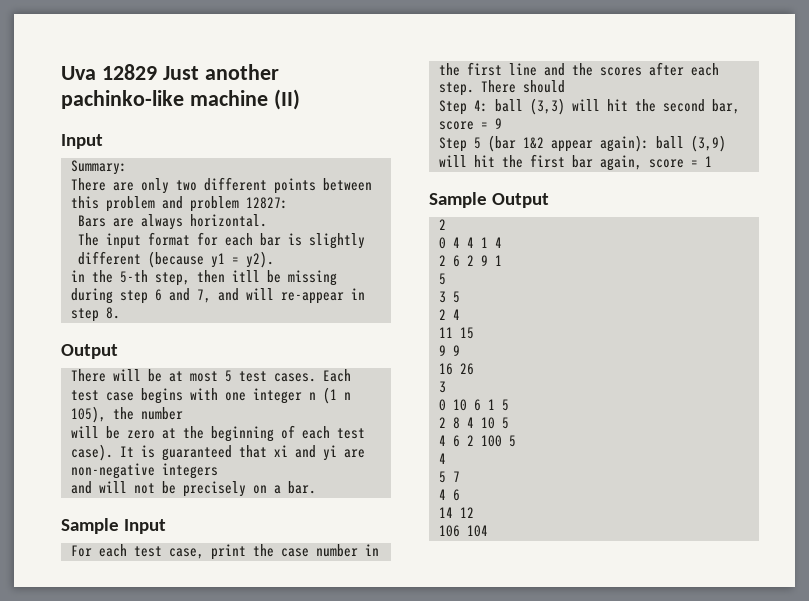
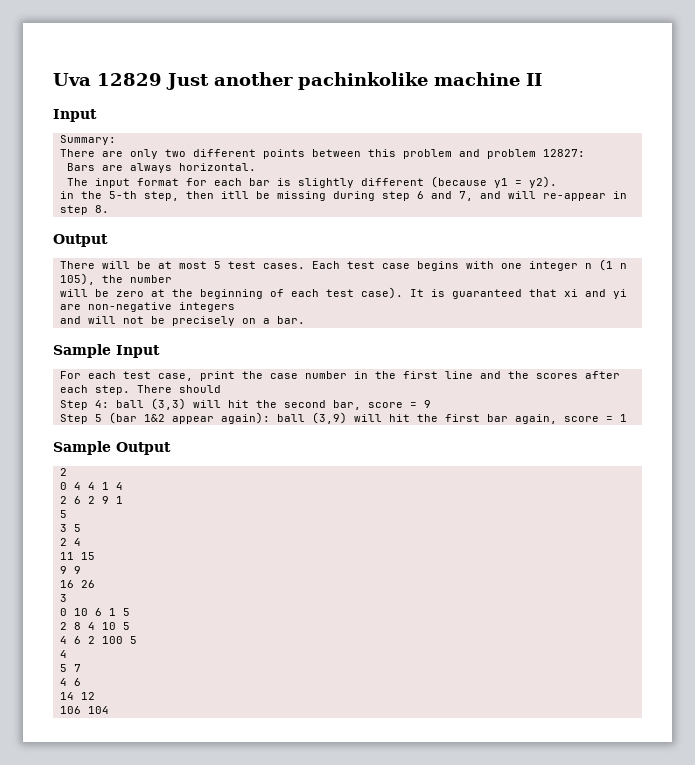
- Uva 12829 Just another pachinko-like machine (II)
+ Uva 12829 Just another pachinkolike machine II

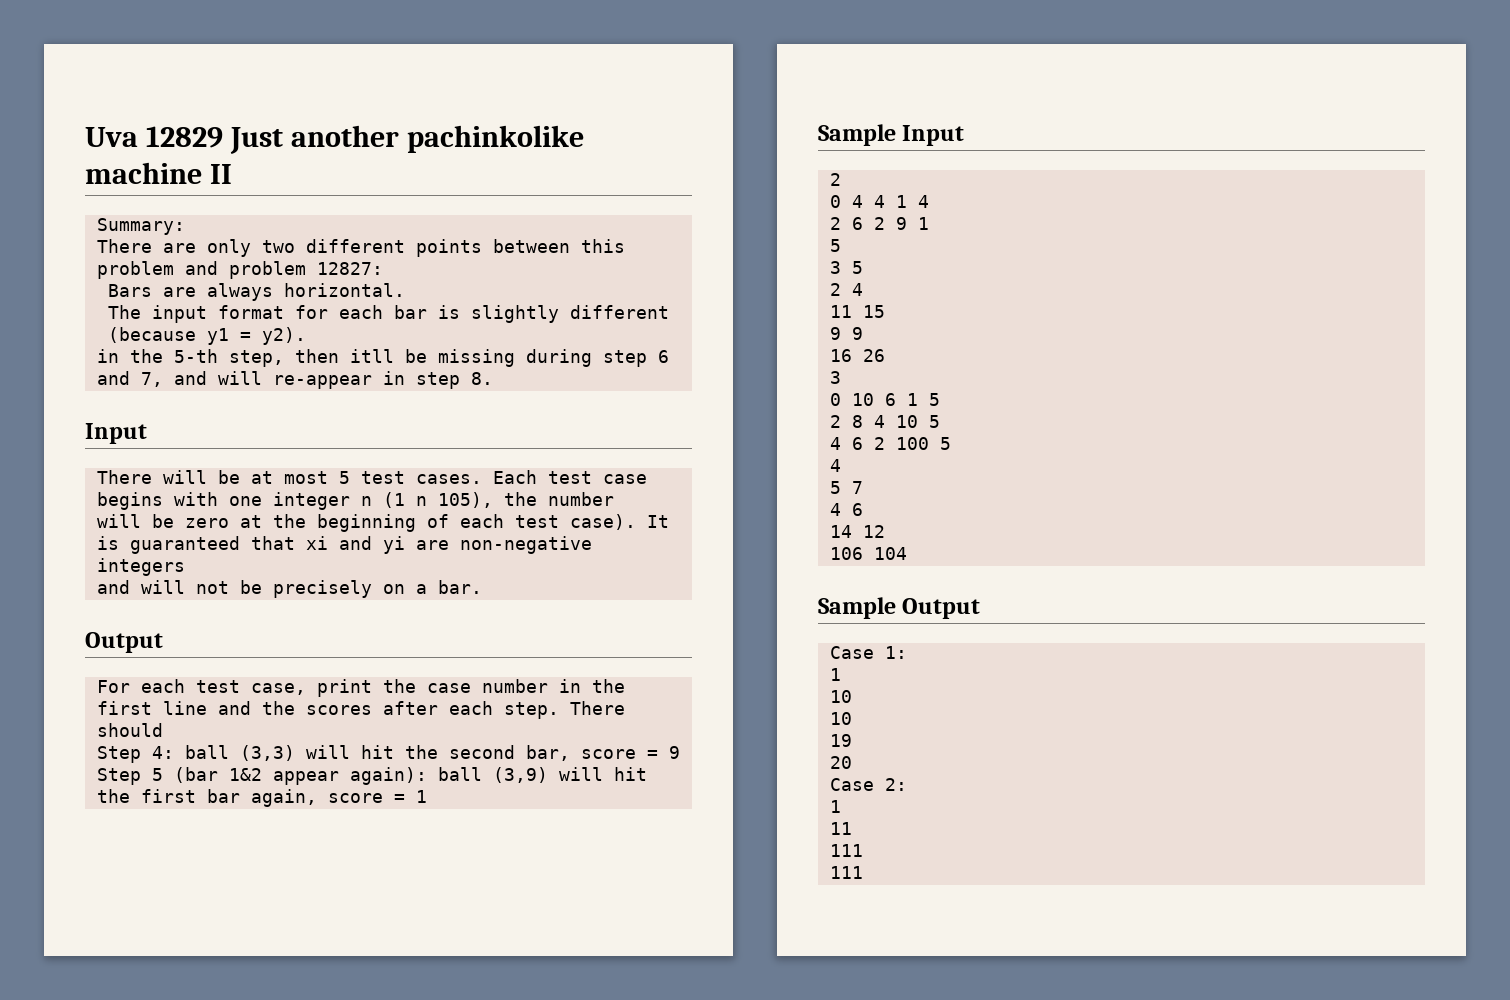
  Uva 12829 Just another pachinkolike machine II
- Input
  in the 5-th step, then itll be missing during step 6 and 7, and will re-appear in step 8.
- Output
+ Input
  and will not be precisely on a bar.
- Sample Input
+ Output
- Sample Output
+ Sample Input
+ Sample Output
+ Case 1:
+ 1
+ 10
+ 10
+ 19
+ 20
+ Case 2:
+ 1
+ 11
+ 111
+ 111

